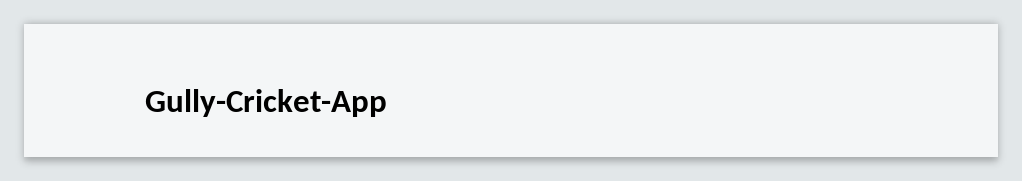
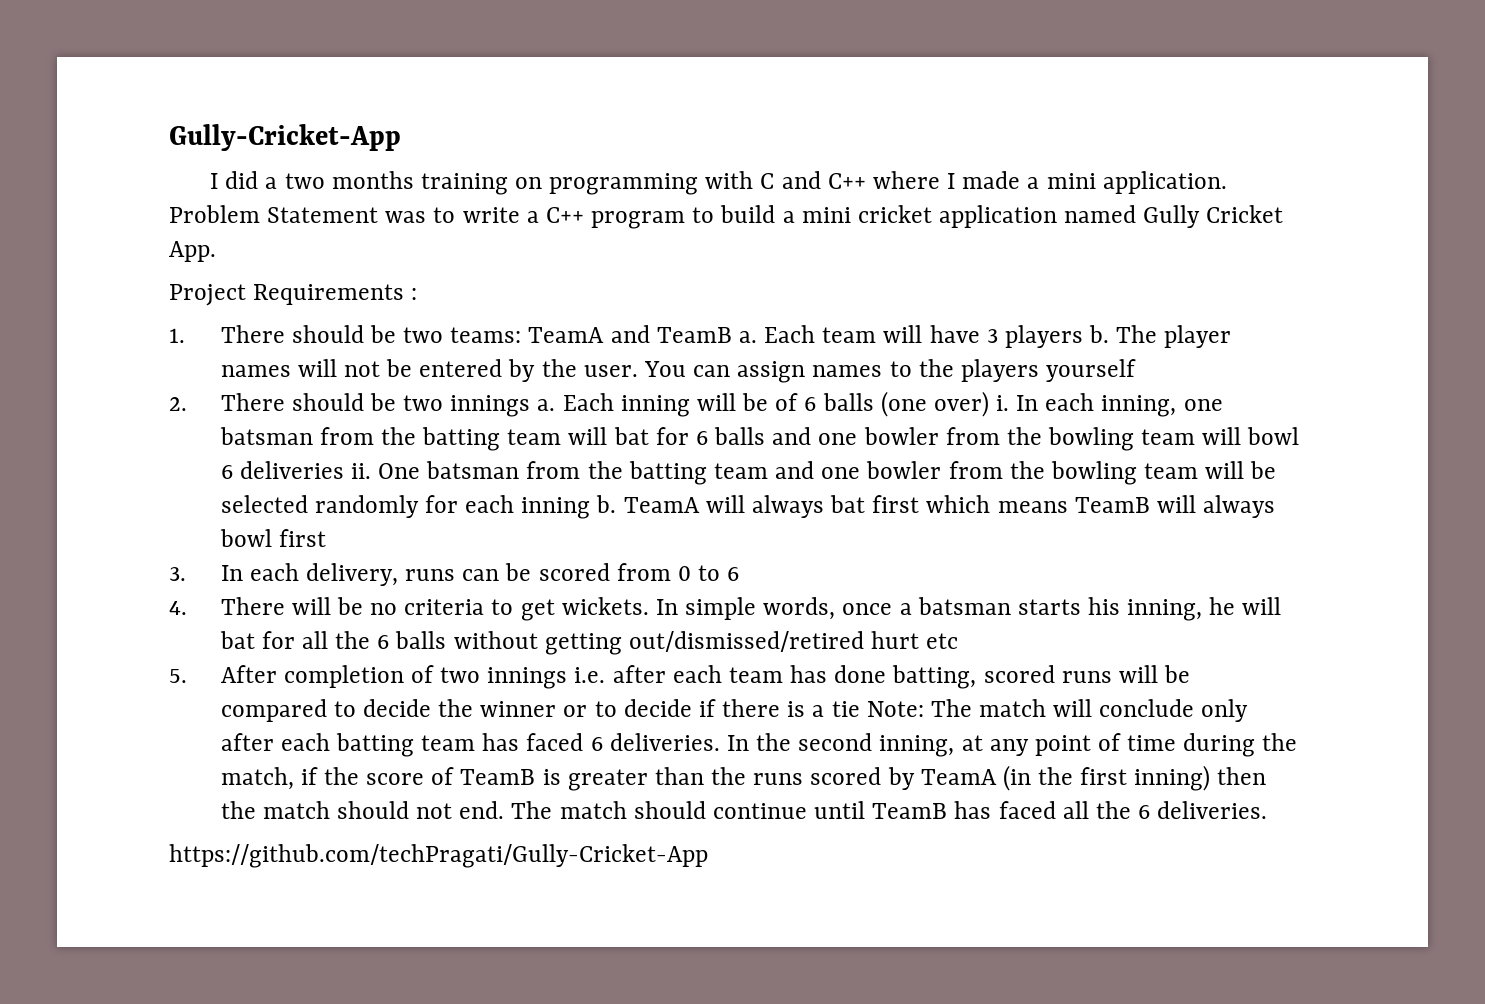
+ I did a two months training on programming with C and C++ where I made a mini application. Problem Statement was to write a C++ program to build a mini cricket application named Gully Cricket App.
+ Project Requirements :
+ 1. There should be two teams: TeamA and TeamB a. Each team will have 3 players b. The player names will not be entered by the user. You can assign names to the players yourself
+ 2. There should be two innings a. Each inning will be of 6 balls (one over) i. In each inning, one batsman from the batting team will bat for 6 balls and one bowler from the bowling team will bowl 6 deliveries ii. One batsman from the batting team and one bowler from the bowling team will be selected randomly for each inning b. TeamA will always bat first which means TeamB will always bowl first
+ 3. In each delivery, runs can be scored from 0 to 6
+ 4. There will be no criteria to get wickets. In simple words, once a batsman starts his inning, he will bat for all the 6 balls without getting out/dismissed/retired hurt etc
+ 5. After completion of two innings i.e. after each team has done batting, scored runs will be compared to decide the winner or to decide if there is a tie Note: The match will conclude only after each batting team has faced 6 deliveries. In the second inning, at any point of time during the match, if the score of TeamB is greater than the runs scored by TeamA (in the first inning) then the match should not end. The match should continue until TeamB has faced all the 6 deliveries.
+ https://github.com/techPragati/Gully-Cricket-App

